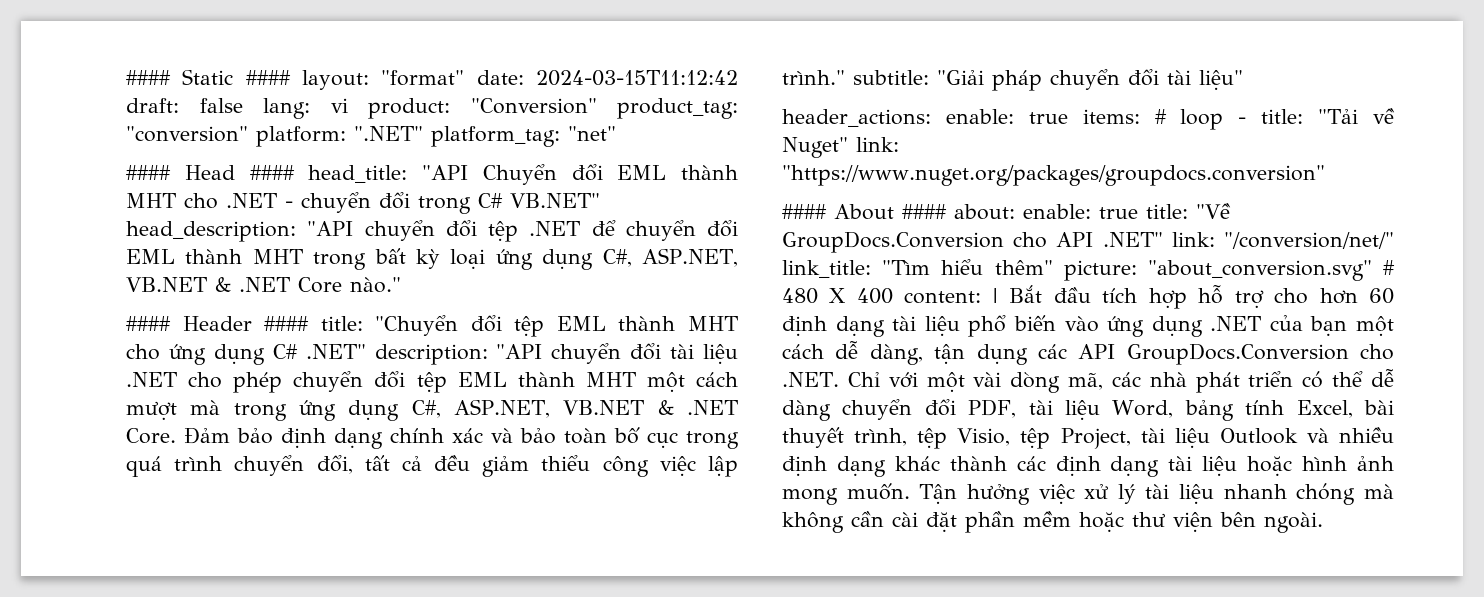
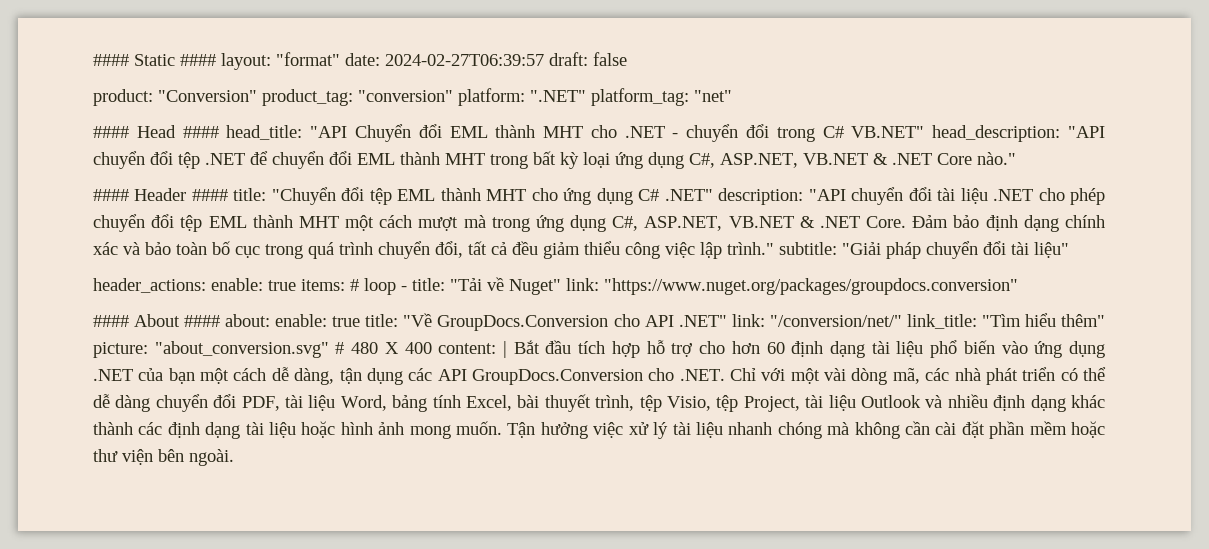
- #### Static #### layout: "format" date: 2024-03-15T11:12:42 draft: false lang: vi product: "Conversion" product_tag: "conversion" platform: ".NET" platform_tag: "net"
+ #### Static #### layout: "format" date: 2024-02-27T06:39:57 draft: false
+ product: "Conversion" product_tag: "conversion" platform: ".NET" platform_tag: "net"

